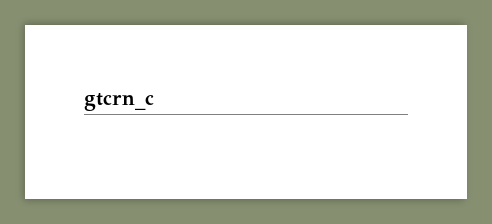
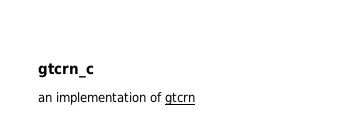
+ an implementation of gtcrn

